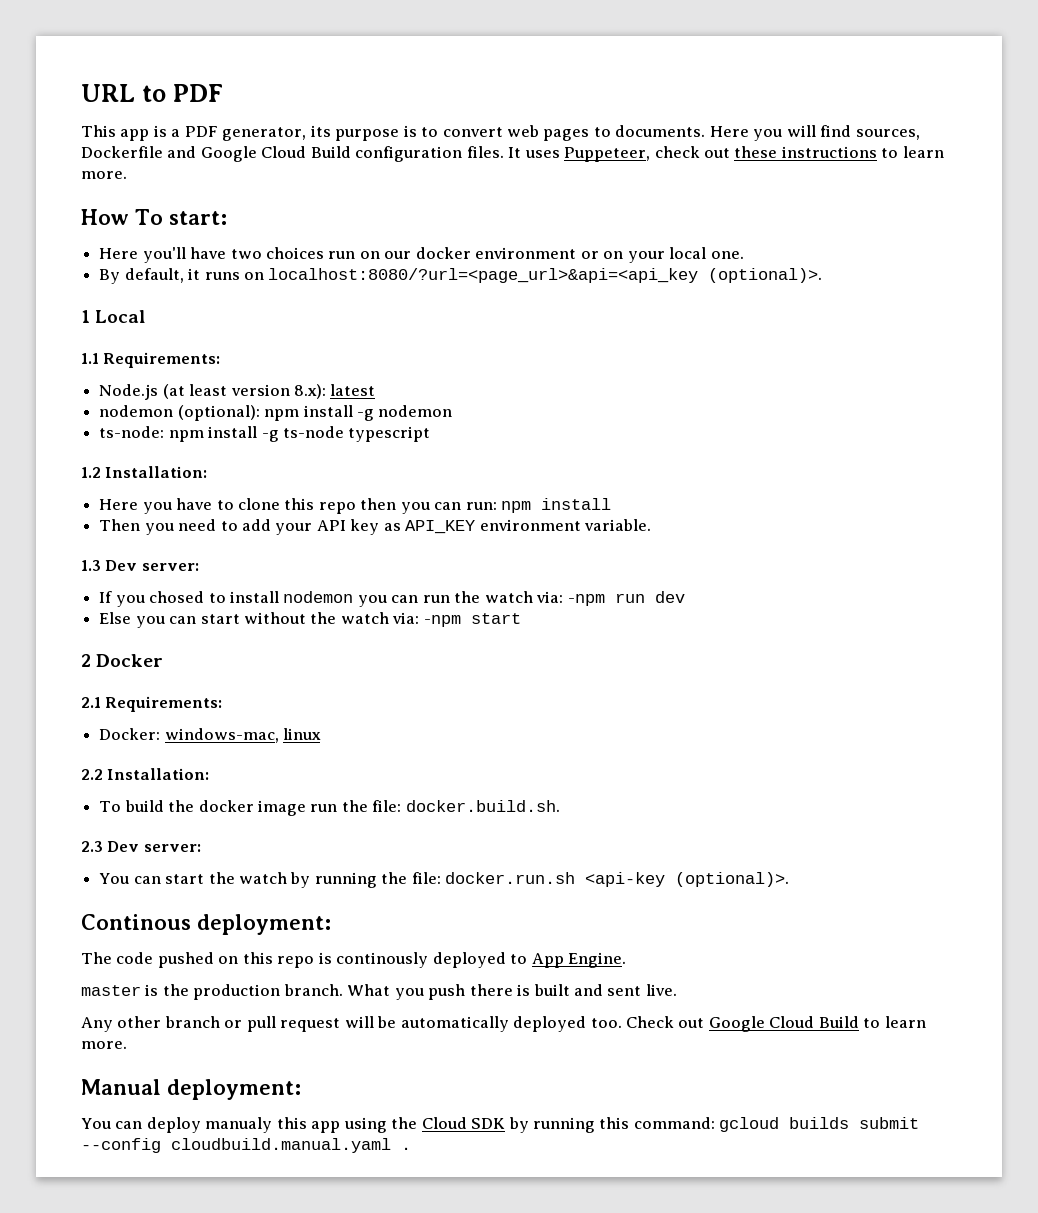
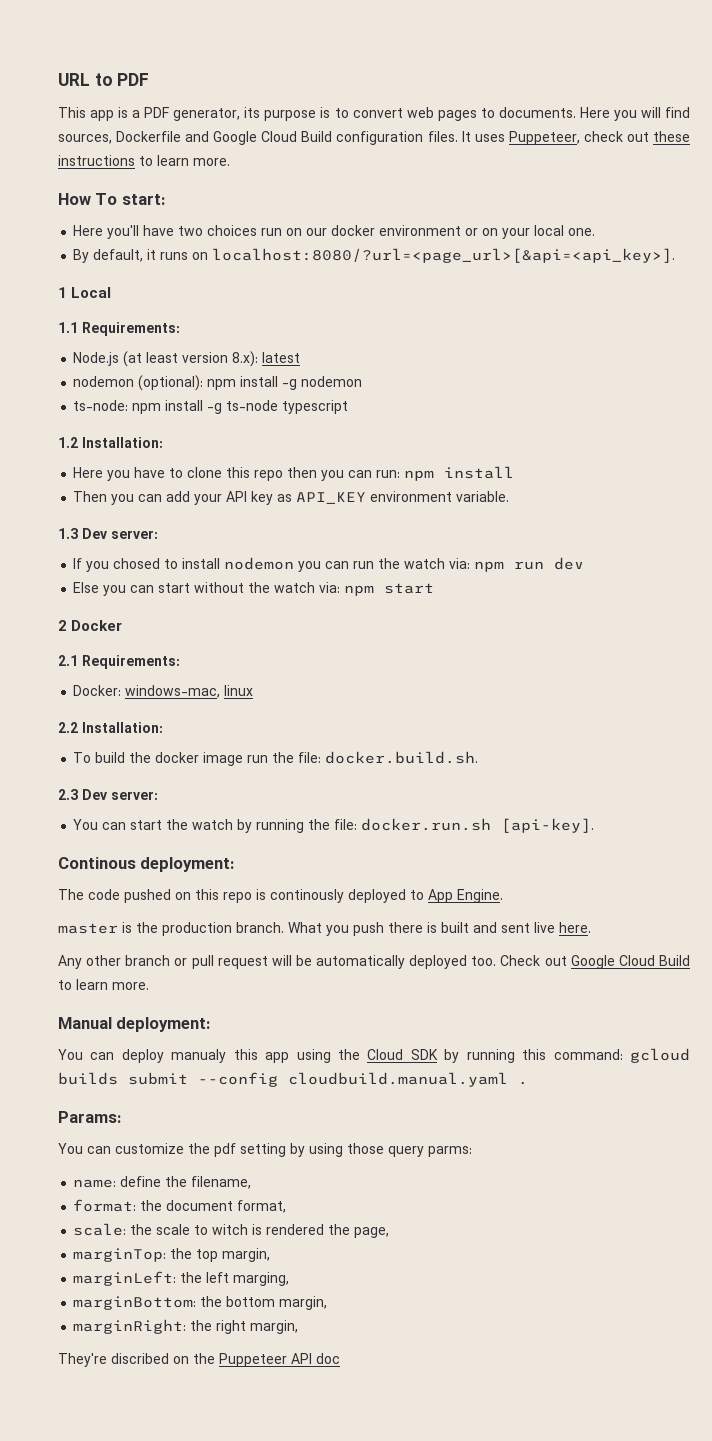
- By default, it runs on localhost:8080/?url=<page_url>&api=<api_key (optional)>.
+ By default, it runs on localhost:8080/?url=<page_url>[&api=<api_key>].
- Then you need to add your API key as API_KEY environment variable.
+ Then you can add your API key as API_KEY environment variable.
- If you chosed to install nodemon you can run the watch via: -npm run dev
+ If you chosed to install nodemon you can run the watch via: npm run dev
- Else you can start without the watch via: -npm start
+ Else you can start without the watch via: npm start
- You can start the watch by running the file: docker.run.sh <api-key (optional)>.
+ You can start the watch by running the file: docker.run.sh [api-key].
- What you push there is built and sent live.
+ What you push there is built and sent live here.
+ Params:
+ You can customize the pdf setting by using those query parms:
+ name: define the filename,
+ format: the document format,
+ scale: the scale to witch is rendered the page,
+ marginTop: the top margin,
+ marginLeft: the left marging,
+ marginBottom: the bottom margin,
+ marginRight: the right margin,
+ They're discribed on the Puppeteer API doc

